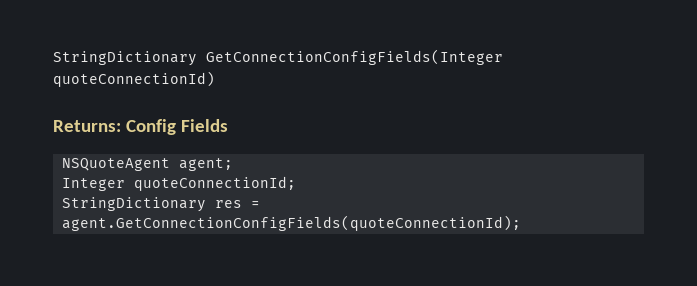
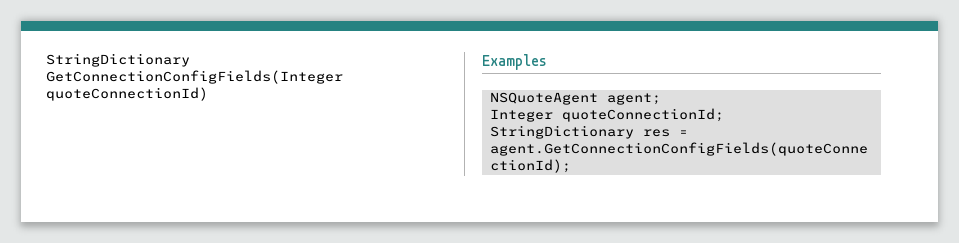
- Returns: Config Fields
+ Examples

